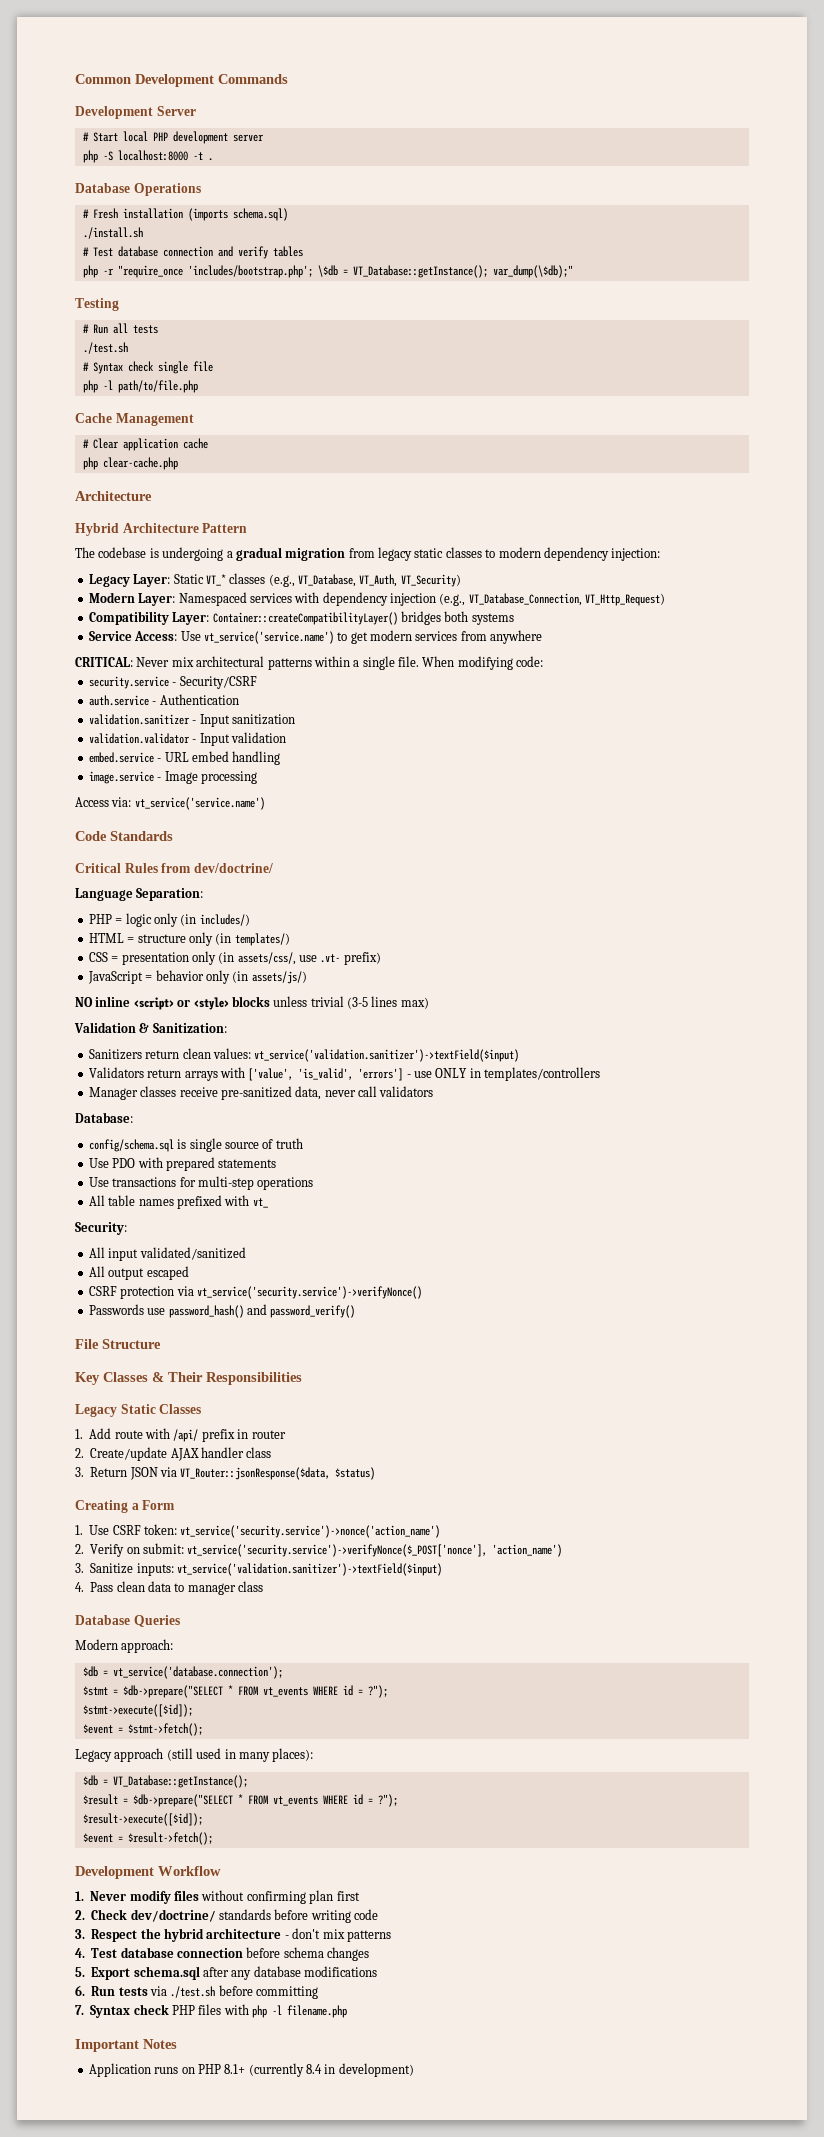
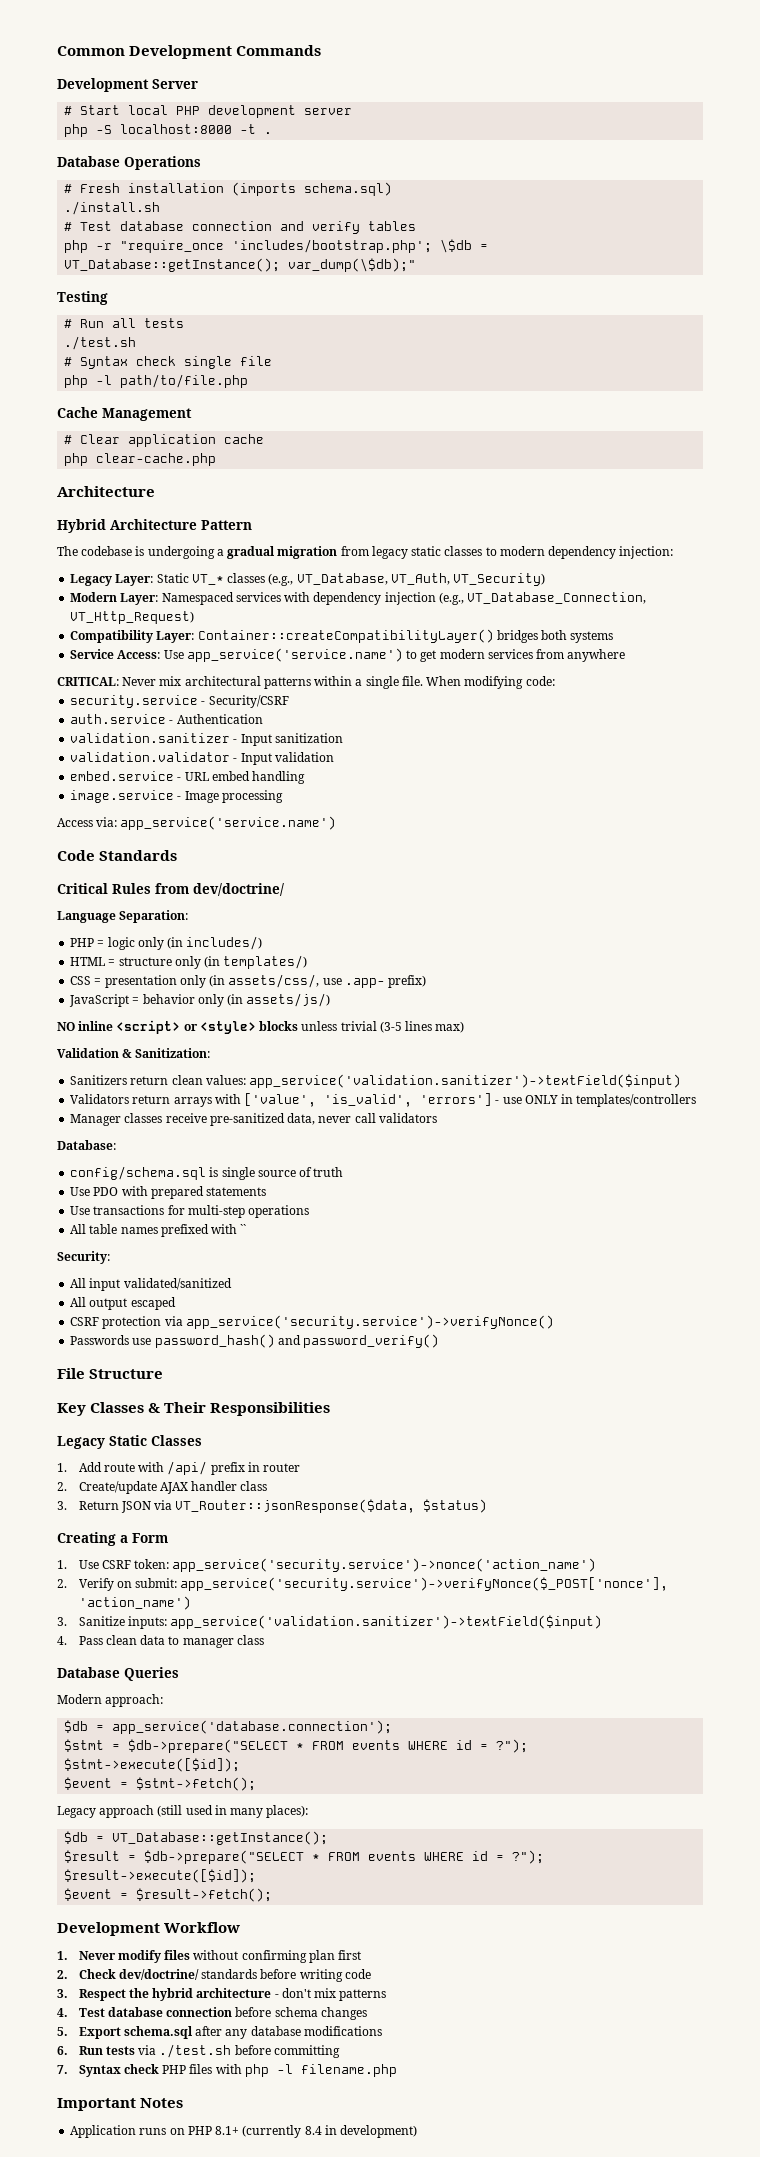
- Service Access: Use vt_service('service.name') to get modern services from anywhere
+ Service Access: Use app_service('service.name') to get modern services from anywhere
- Access via: vt_service('service.name')
+ Access via: app_service('service.name')
- CSS = presentation only (in assets/css/, use .vt- prefix)
+ CSS = presentation only (in assets/css/, use .app- prefix)
- Sanitizers return clean values: vt_service('validation.sanitizer')->textField($input)
+ Sanitizers return clean values: app_service('validation.sanitizer')->textField($input)
- All table names prefixed with vt_
+ All table names prefixed with ``
- CSRF protection via vt_service('security.service')->verifyNonce()
+ CSRF protection via app_service('security.service')->verifyNonce()
- 1. Use CSRF token: vt_service('security.service')->nonce('action_name')
+ 1. Use CSRF token: app_service('security.service')->nonce('action_name')
- 2. Verify on submit: vt_service('security.service')->verifyNonce($_POST['nonce'], 'action_name')
+ 2. Verify on submit: app_service('security.service')->verifyNonce($_POST['nonce'], 'action_name')
- 3. Sanitize inputs: vt_service('validation.sanitizer')->textField($input)
+ 3. Sanitize inputs: app_service('validation.sanitizer')->textField($input)
- $db = vt_service('database.connection');
+ $db = app_service('database.connection');
- $stmt = $db->prepare("SELECT * FROM vt_events WHERE id = ?");
+ $stmt = $db->prepare("SELECT * FROM events WHERE id = ?");
- $result = $db->prepare("SELECT * FROM vt_events WHERE id = ?");
+ $result = $db->prepare("SELECT * FROM events WHERE id = ?");

